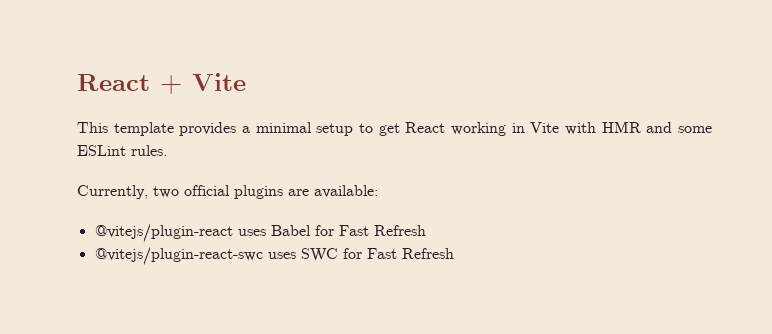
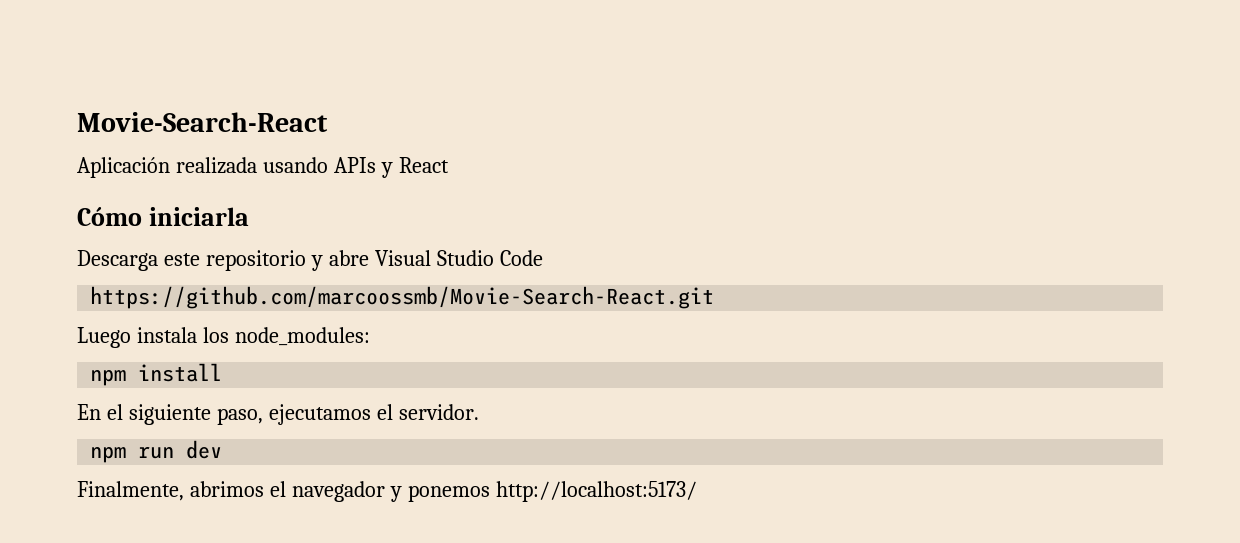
- React + Vite
- This template provides a minimal setup to get React working in Vite with HMR and some ESLint rules.
- Currently, two official plugins are available:
- @vitejs/plugin-react uses Babel for Fast Refresh
- @vitejs/plugin-react-swc uses SWC for Fast Refresh
+ Movie-Search-React
+ Aplicación realizada usando APIs y React
+ Cómo iniciarla
+ Descarga este repositorio y abre Visual Studio Code
+ https://github.com/marcoossmb/Movie-Search-React.git
+ Luego instala los node_modules:
+ npm install
+ En el siguiente paso, ejecutamos el servidor.
+ npm run dev
+ Finalmente, abrimos el navegador y ponemos http://localhost:5173/

